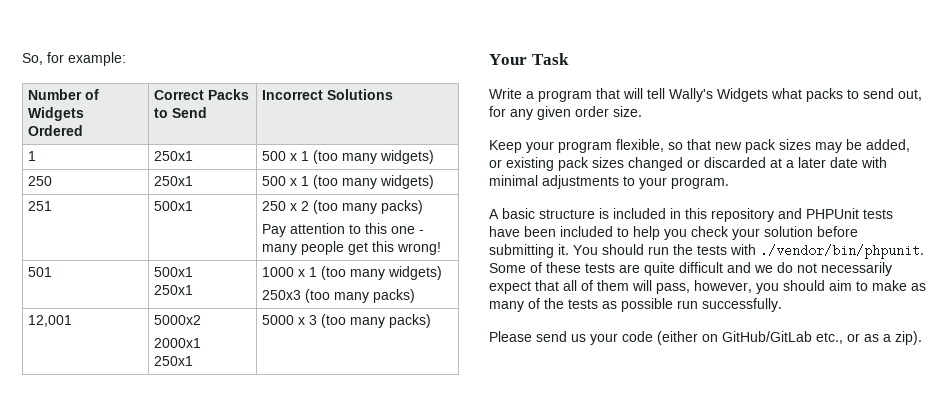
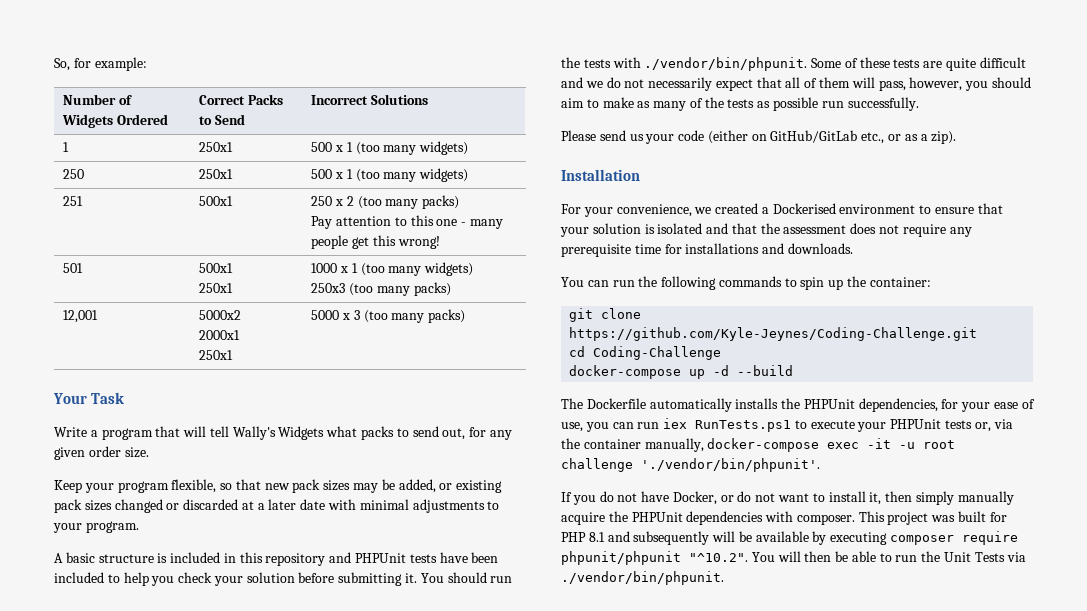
+ Installation
+ For your convenience, we created a Dockerised environment to ensure that your solution is isolated and that the assessment does not require any prerequisite time for installations and downloads.
+ You can run the following commands to spin up the container:
+ git clone https://github.com/Kyle-Jeynes/Coding-Challenge.git
+ cd Coding-Challenge
+ docker-compose up -d --build
+ The Dockerfile automatically installs the PHPUnit dependencies, for your ease of use, you can run iex RunTests.ps1 to execute your PHPUnit tests or, via the container manually, docker-compose exec -it -u root challenge './vendor/bin/phpunit'.
+ If you do not have Docker, or do not want to install it, then simply manually acquire the PHPUnit dependencies with composer. This project was built for PHP 8.1 and subsequently will be available by executing composer require phpunit/phpunit "^10.2". You will then be able to run the Unit Tests via ./vendor/bin/phpunit.

